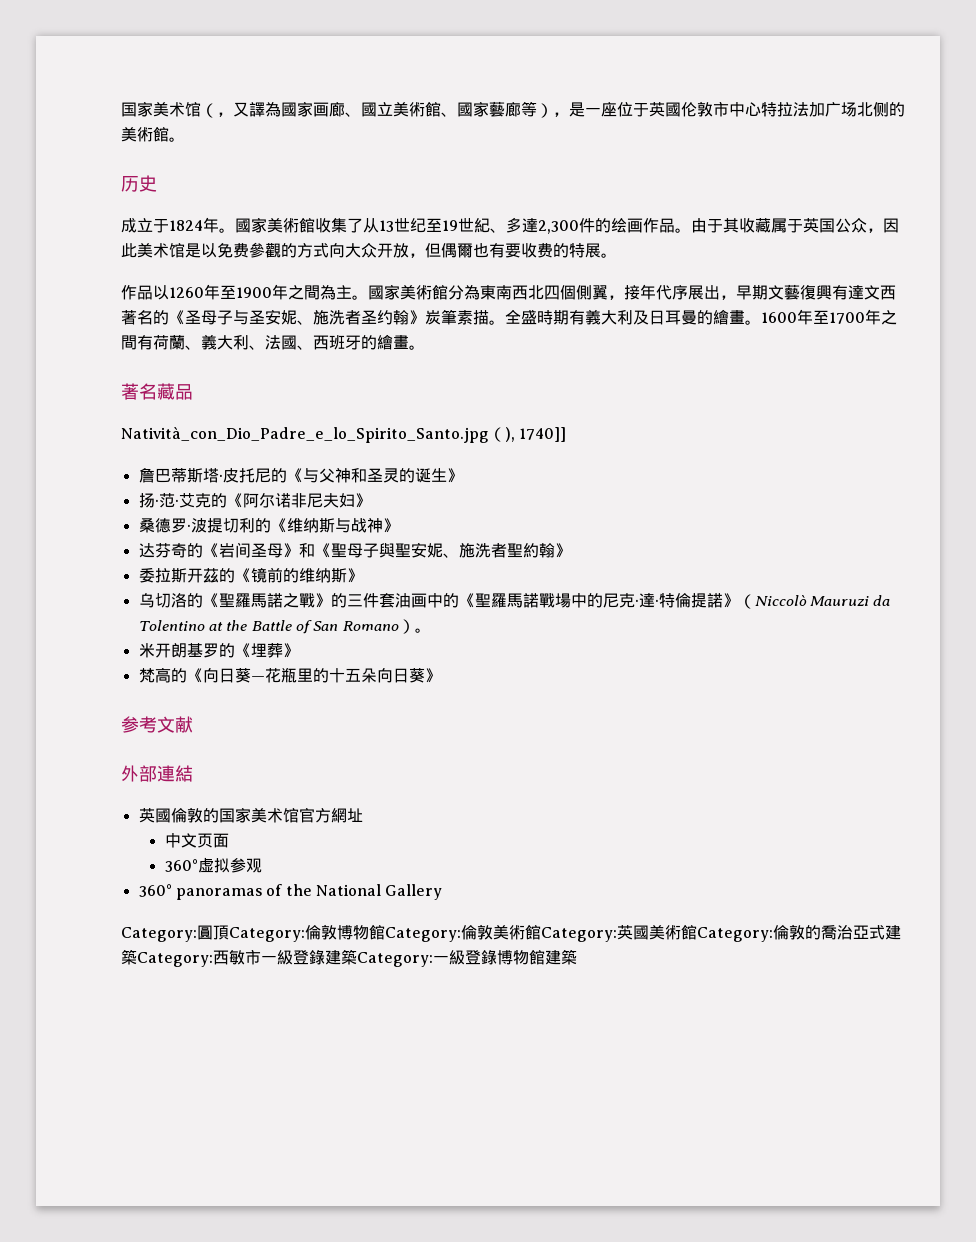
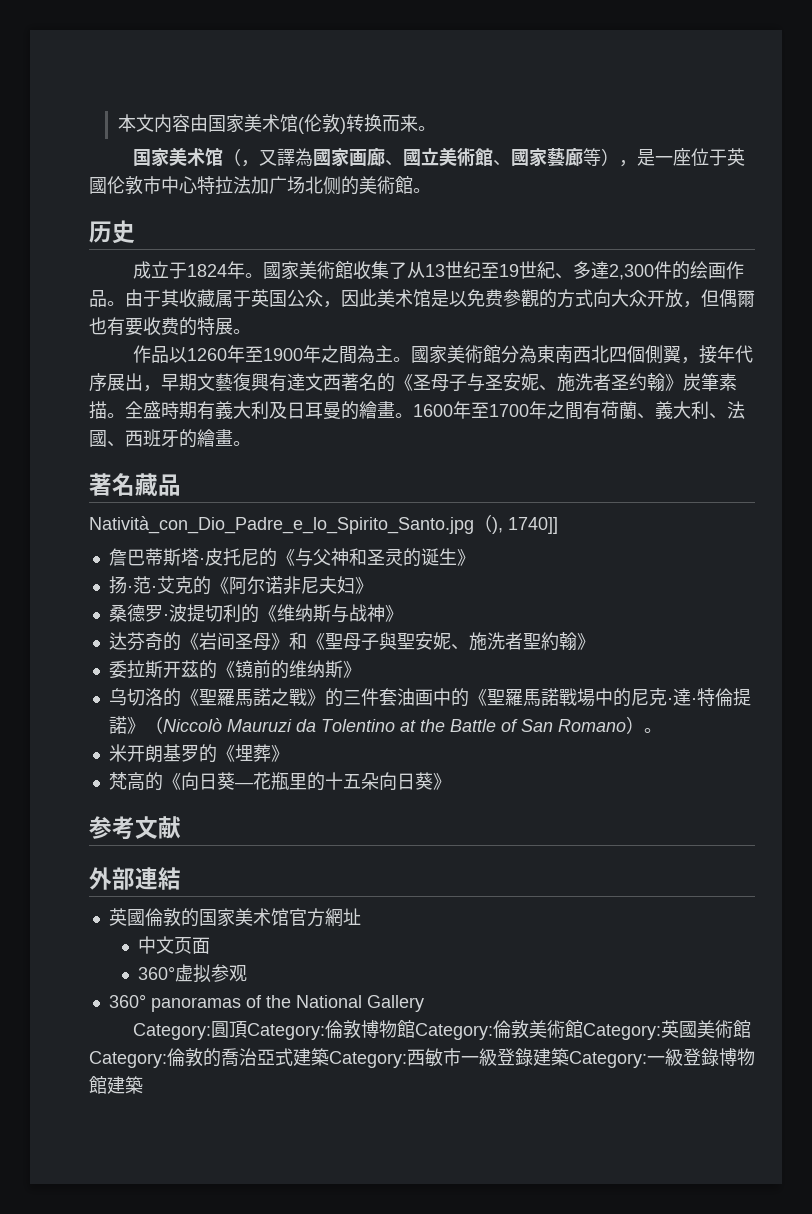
+ 本文内容由国家美术馆(伦敦)转换而来。

